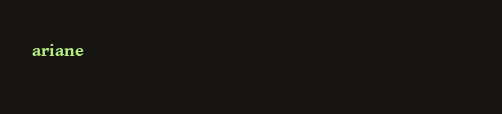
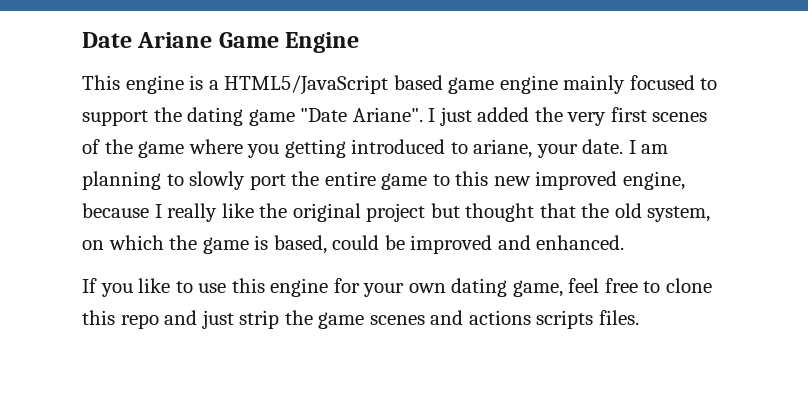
- ariane
+ Date Ariane Game Engine
+ This engine is a HTML5/JavaScript based game engine mainly focused to support the dating game "Date Ariane". I just added the very first scenes of the game where you getting introduced to ariane, your date. I am planning to slowly port the entire game to this new improved engine, because I really like the original project but thought that the old system, on which the game is based, could be improved and enhanced.
+ If you like to use this engine for your own dating game, feel free to clone this repo and just strip the game scenes and actions scripts files.

